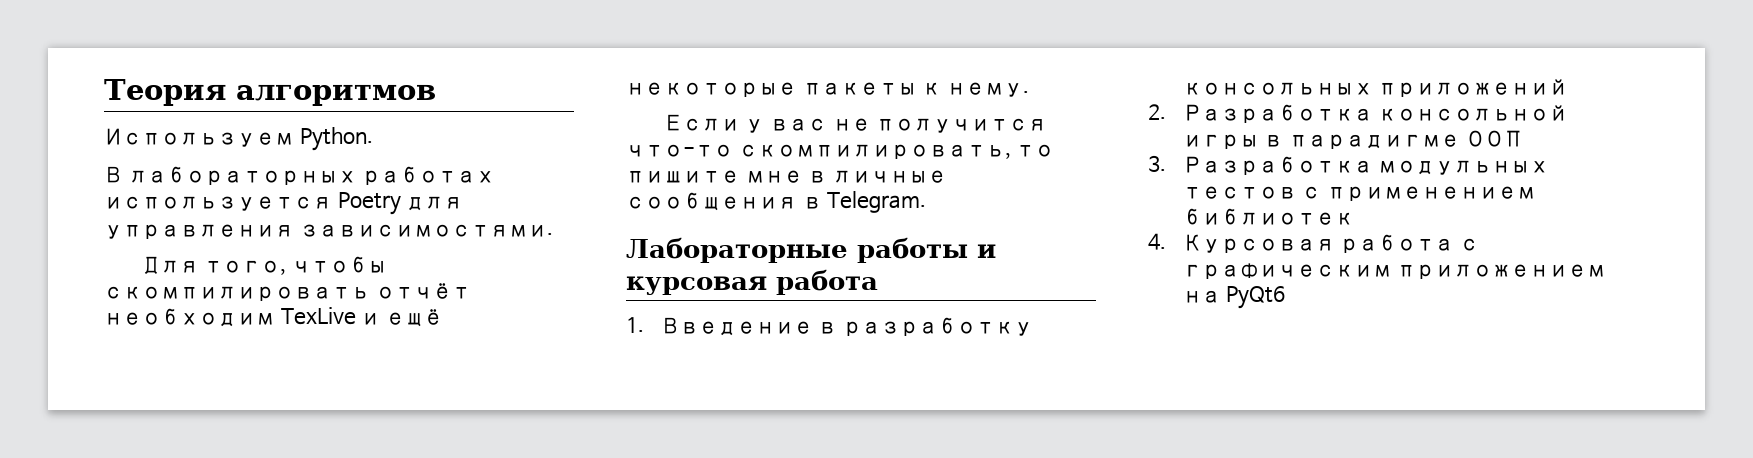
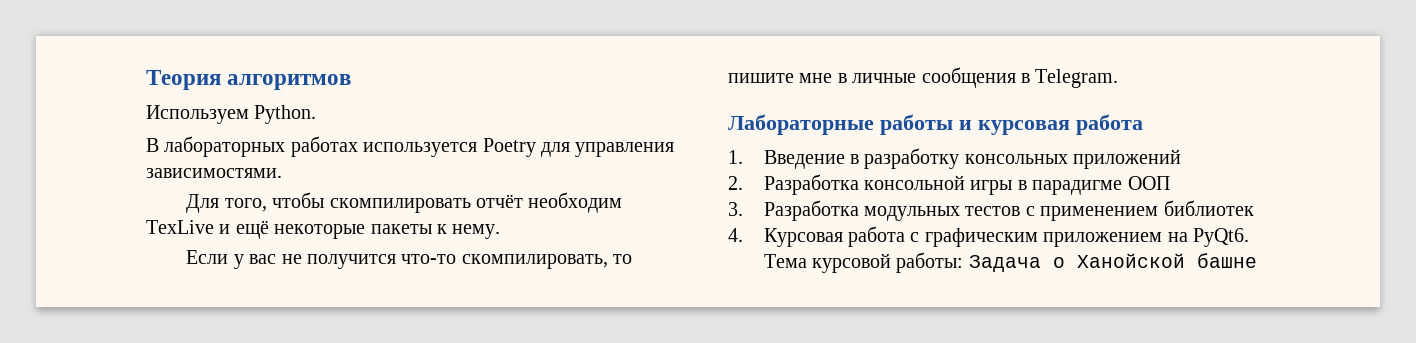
- 4. Курсовая работа с графическим приложением на PyQt6
+ 4. Курсовая работа с графическим приложением на PyQt6. Тема курсовой работы: Задача о Ханойской башне

